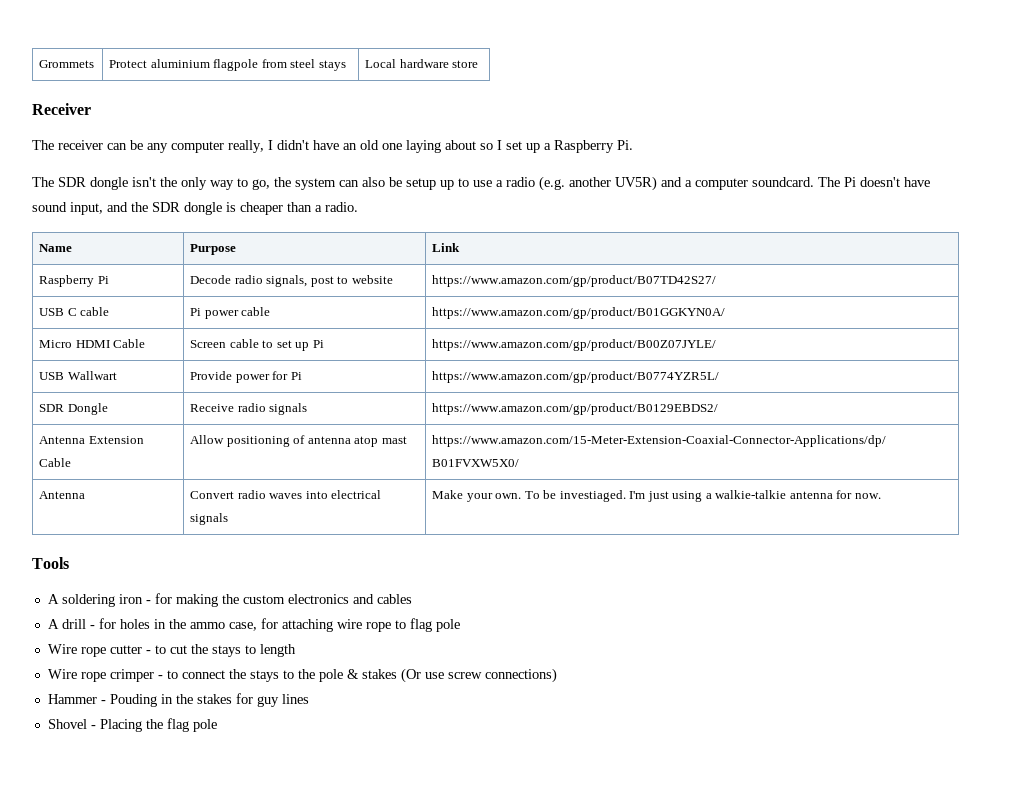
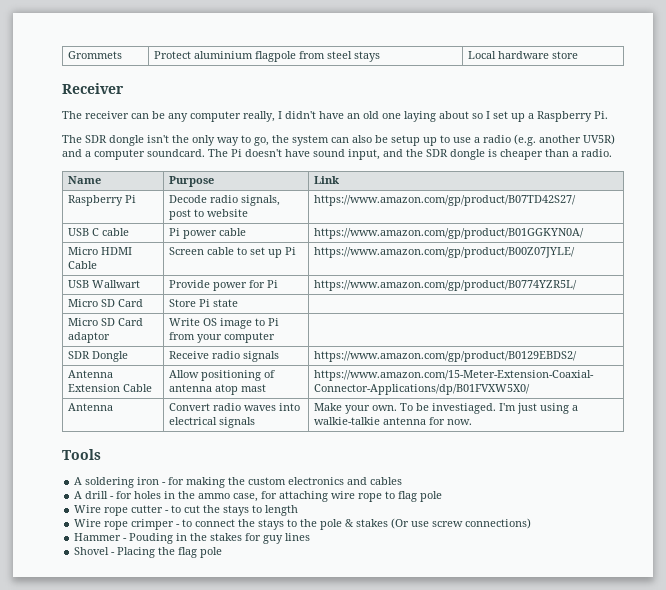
+ Micro SD Card | Store Pi state |
+ Micro SD Card adaptor | Write OS image to Pi from your computer |

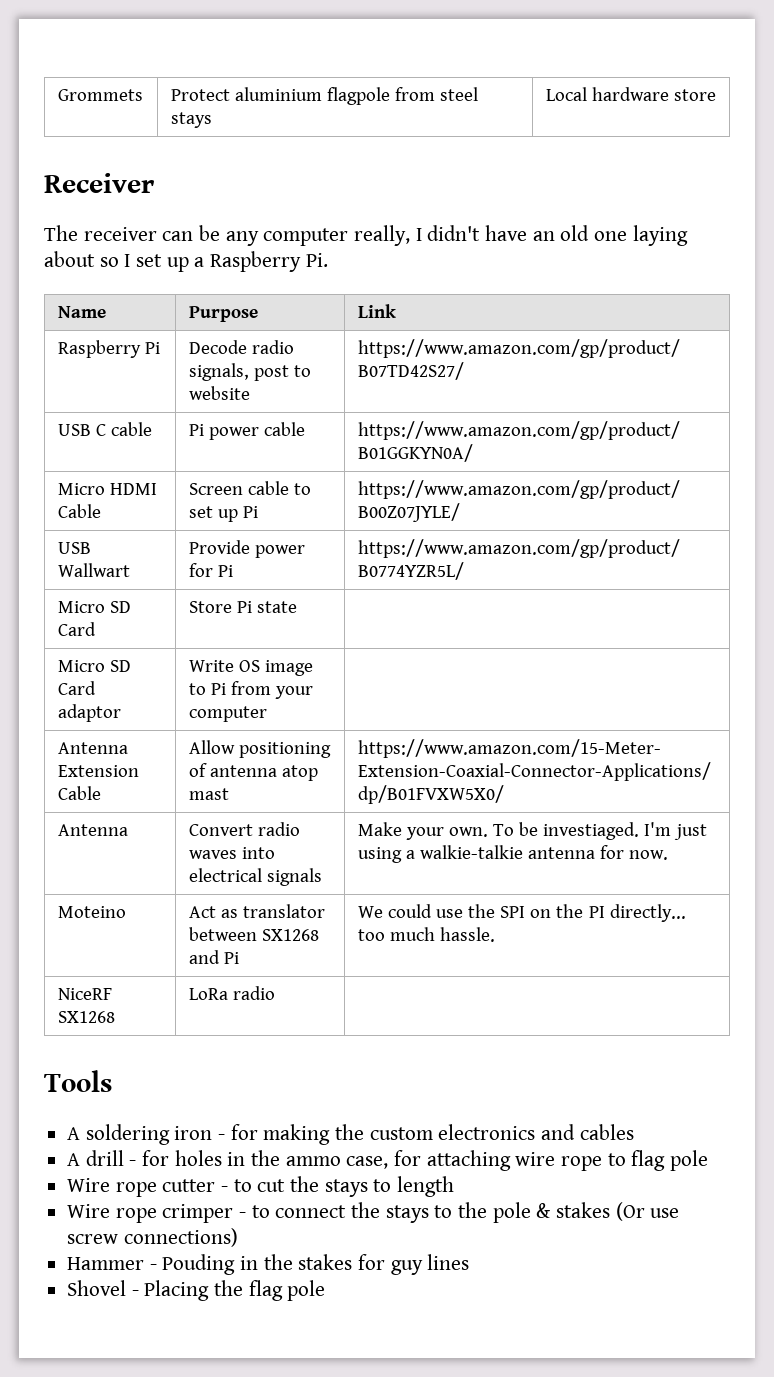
- The SDR dongle isn't the only way to go, the system can also be setup up to use a radio (e.g. another UV5R) and a computer soundcard. The Pi doesn't have sound input, and the SDR dongle is cheaper than a radio.
- SDR Dongle | Receive radio signals | https://www.amazon.com/gp/product/B0129EBDS2/
+ Moteino | Act as translator between SX1268 and Pi | We could use the SPI on the PI directly... too much hassle.
+ NiceRF SX1268 | LoRa radio |

